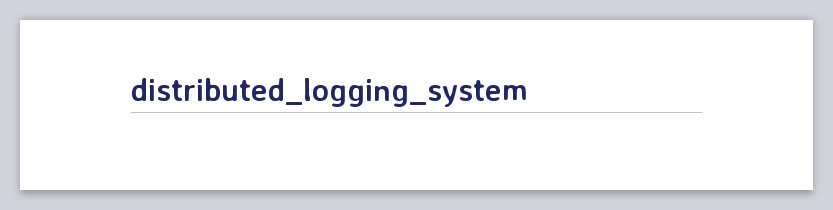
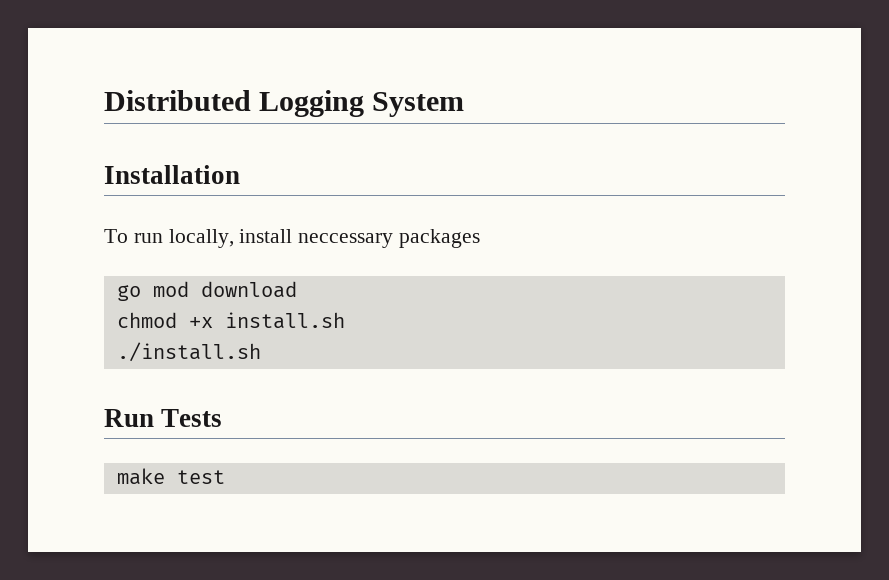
- distributed_logging_system
+ Distributed Logging System
+ Installation
+ To run locally, install neccessary packages
+ go mod download
+ chmod +x install.sh
+ ./install.sh
+ Run Tests
+ make test

